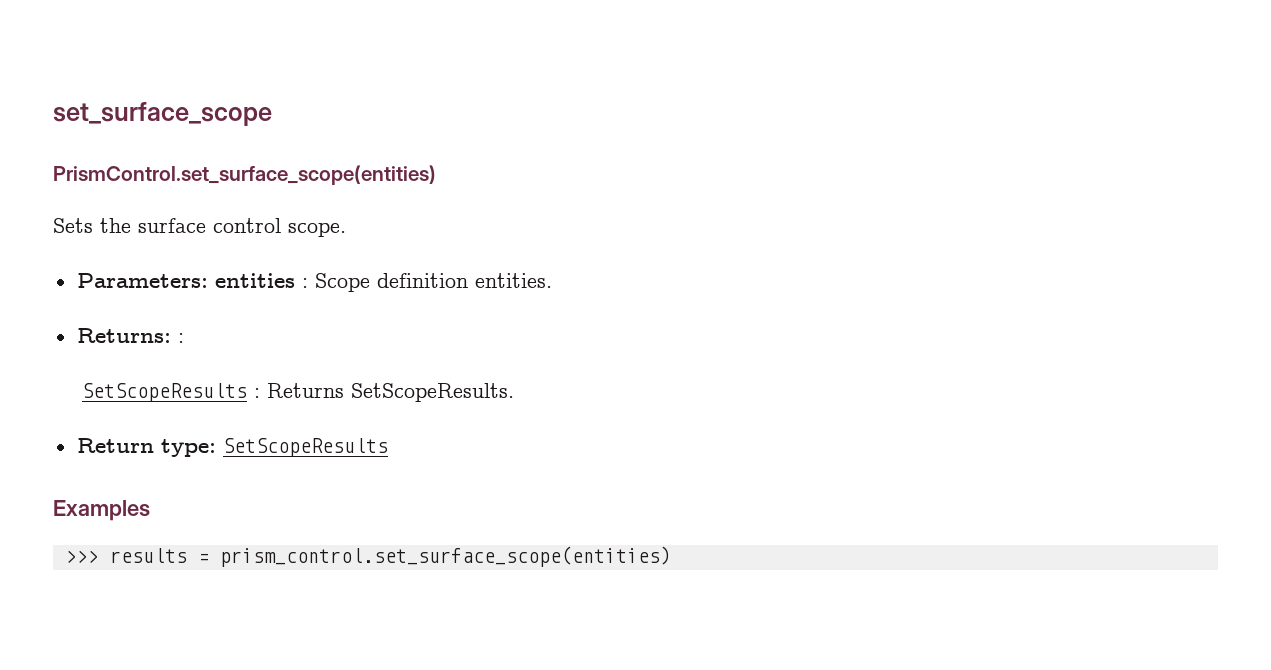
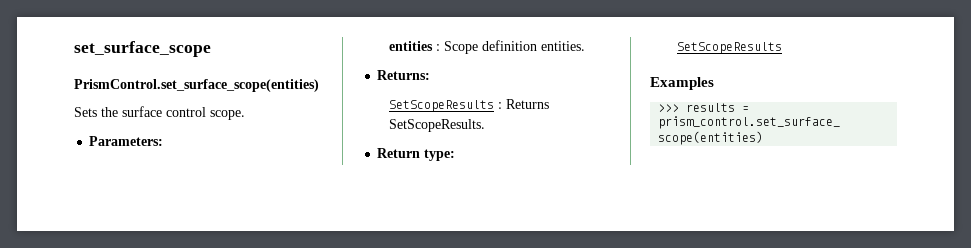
- Parameters: entities : Scope definition entities.
+ Parameters:
+ entities : Scope definition entities.
- Returns: :
+ Returns:
- Return type: SetScopeResults
+ Return type:
+ SetScopeResults

